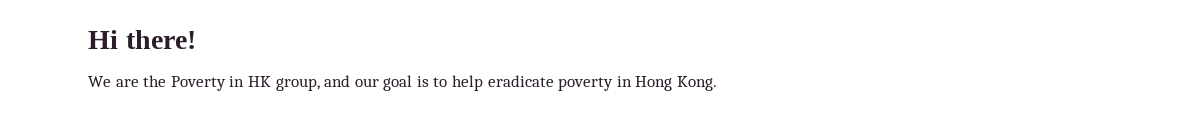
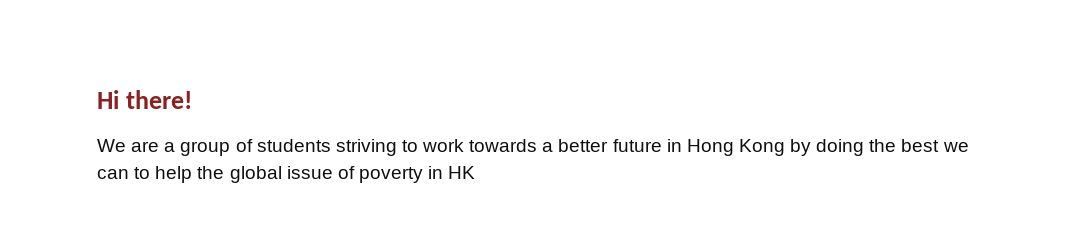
- We are the Poverty in HK group, and our goal is to help eradicate poverty in Hong Kong.
+ We are a group of students striving to work towards a better future in Hong Kong by doing the best we can to help the global issue of poverty in HK

